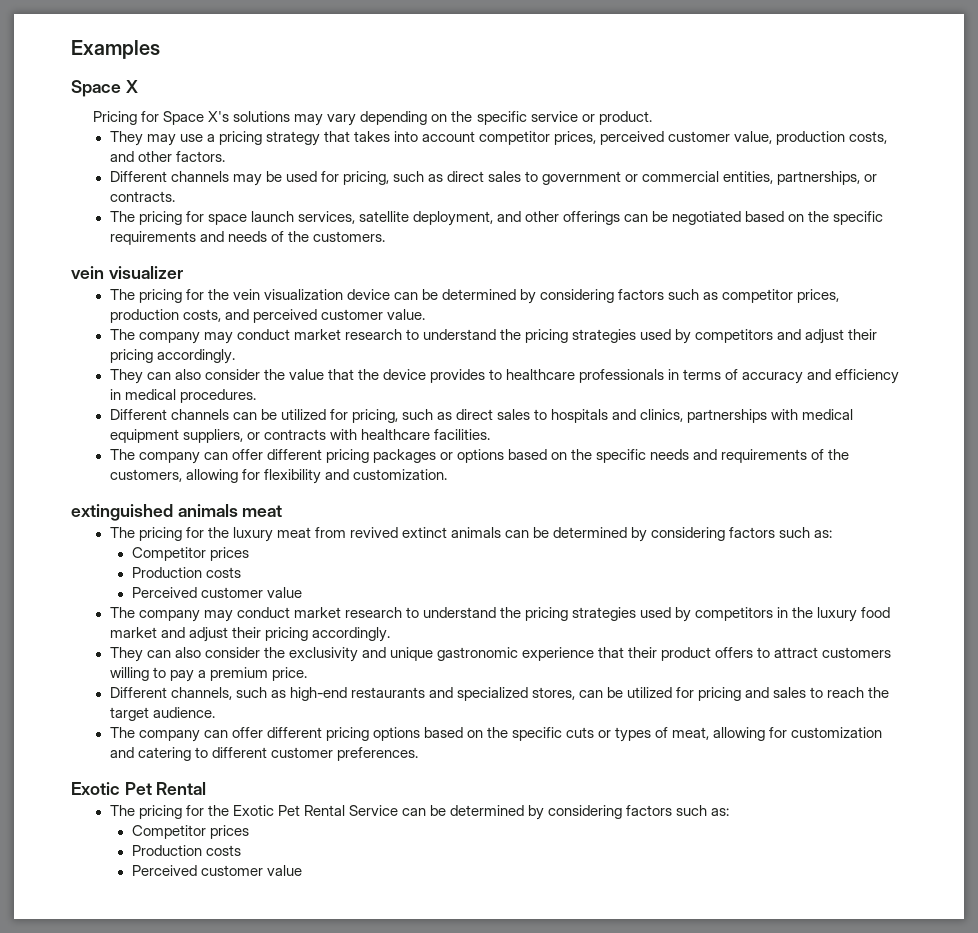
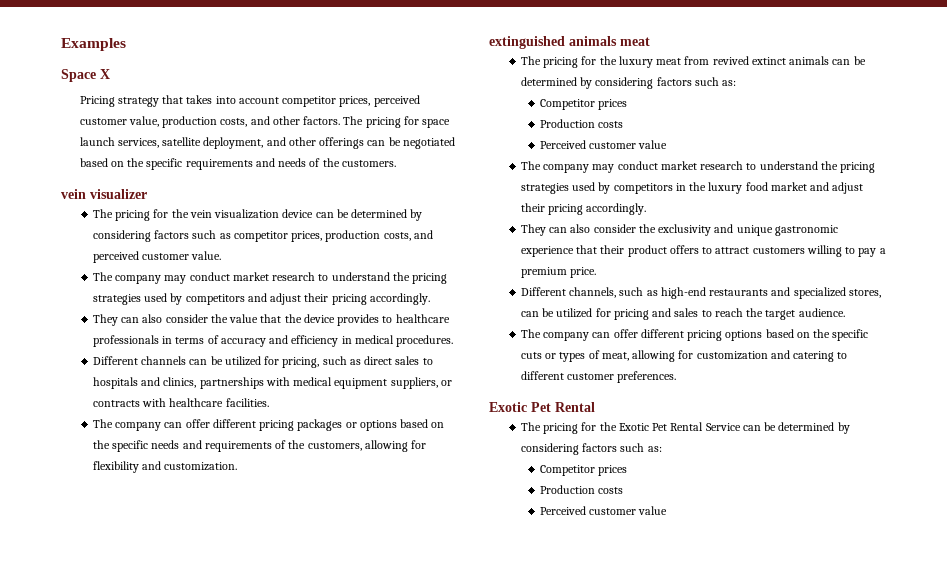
- Pricing for Space X's solutions may vary depending on the specific service or product.
- They may use a pricing strategy that takes into account competitor prices, perceived customer value, production costs, and other factors.
- Different channels may be used for pricing, such as direct sales to government or commercial entities, partnerships, or contracts.
- The pricing for space launch services, satellite deployment, and other offerings can be negotiated based on the specific requirements and needs of the customers.
+ Pricing strategy that takes into account competitor prices, perceived customer value, production costs, and other factors. The pricing for space launch services, satellite deployment, and other offerings can be negotiated based on the specific requirements and needs of the customers.

